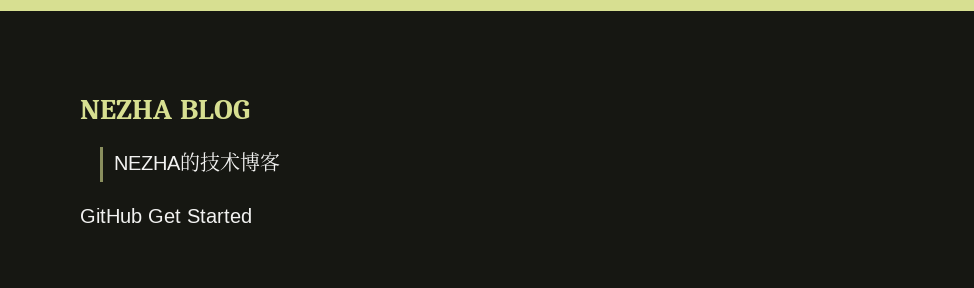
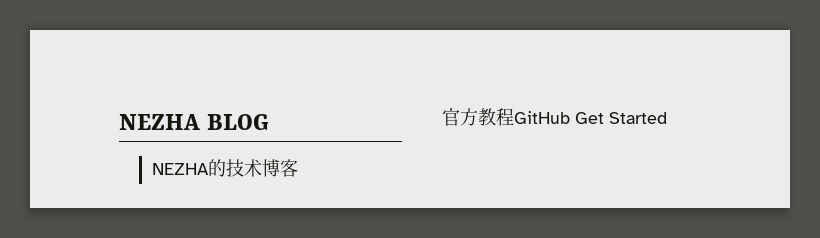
- GitHub Get Started
+ 官方教程GitHub Get Started

